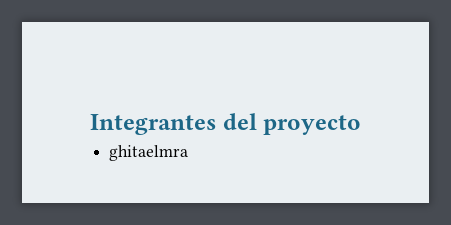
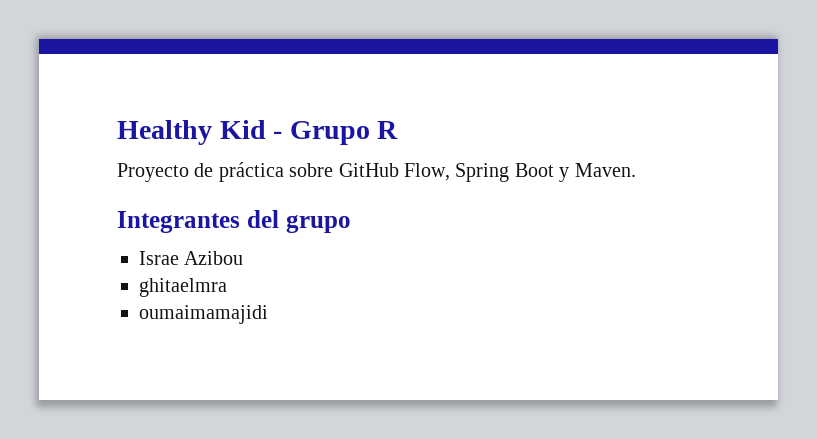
- Integrantes del proyecto
+ Healthy Kid - Grupo R
+ Proyecto de práctica sobre GitHub Flow, Spring Boot y Maven.
+ Integrantes del grupo
+ Israe Azibou
+ oumaimamajidi

